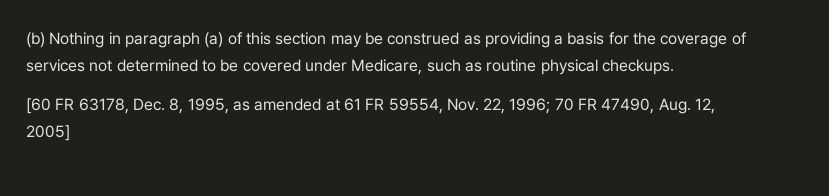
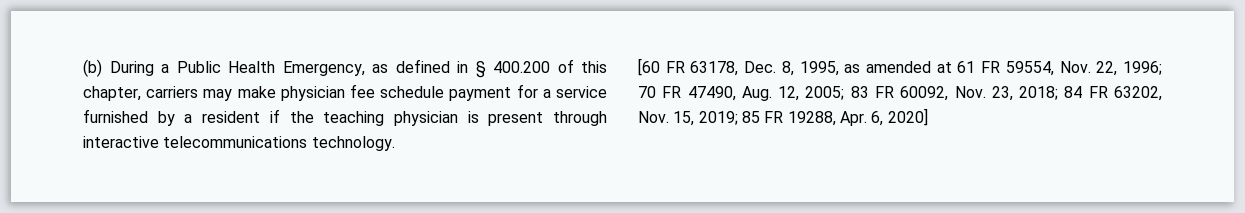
- (b) Nothing in paragraph (a) of this section may be construed as providing a basis for the coverage of services not determined to be covered under Medicare, such as routine physical checkups.
+ (b) During a Public Health Emergency, as defined in § 400.200 of this chapter, carriers may make physician fee schedule payment for a service furnished by a resident if the teaching physician is present through interactive telecommunications technology.
- [60 FR 63178, Dec. 8, 1995, as amended at 61 FR 59554, Nov. 22, 1996; 70 FR 47490, Aug. 12, 2005]
+ [60 FR 63178, Dec. 8, 1995, as amended at 61 FR 59554, Nov. 22, 1996; 70 FR 47490, Aug. 12, 2005; 83 FR 60092, Nov. 23, 2018; 84 FR 63202, Nov. 15, 2019; 85 FR 19288, Apr. 6, 2020]

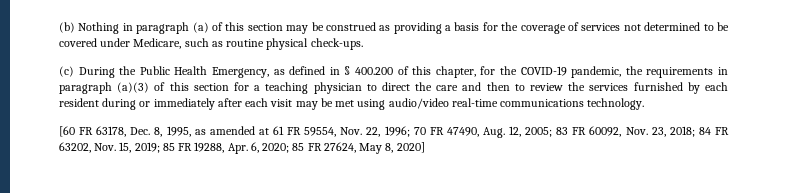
- (b) During a Public Health Emergency, as defined in § 400.200 of this chapter, carriers may make physician fee schedule payment for a service furnished by a resident if the teaching physician is present through interactive telecommunications technology.
+ (b) Nothing in paragraph (a) of this section may be construed as providing a basis for the coverage of services not determined to be covered under Medicare, such as routine physical check-ups.
+ (c) During the Public Health Emergency, as defined in § 400.200 of this chapter, for the COVID-19 pandemic, the requirements in paragraph (a)(3) of this section for a teaching physician to direct the care and then to review the services furnished by each resident during or immediately after each visit may be met using audio/video real-time communications technology.
- [60 FR 63178, Dec. 8, 1995, as amended at 61 FR 59554, Nov. 22, 1996; 70 FR 47490, Aug. 12, 2005; 83 FR 60092, Nov. 23, 2018; 84 FR 63202, Nov. 15, 2019; 85 FR 19288, Apr. 6, 2020]
+ [60 FR 63178, Dec. 8, 1995, as amended at 61 FR 59554, Nov. 22, 1996; 70 FR 47490, Aug. 12, 2005; 83 FR 60092, Nov. 23, 2018; 84 FR 63202, Nov. 15, 2019; 85 FR 19288, Apr. 6, 2020; 85 FR 27624, May 8, 2020]

